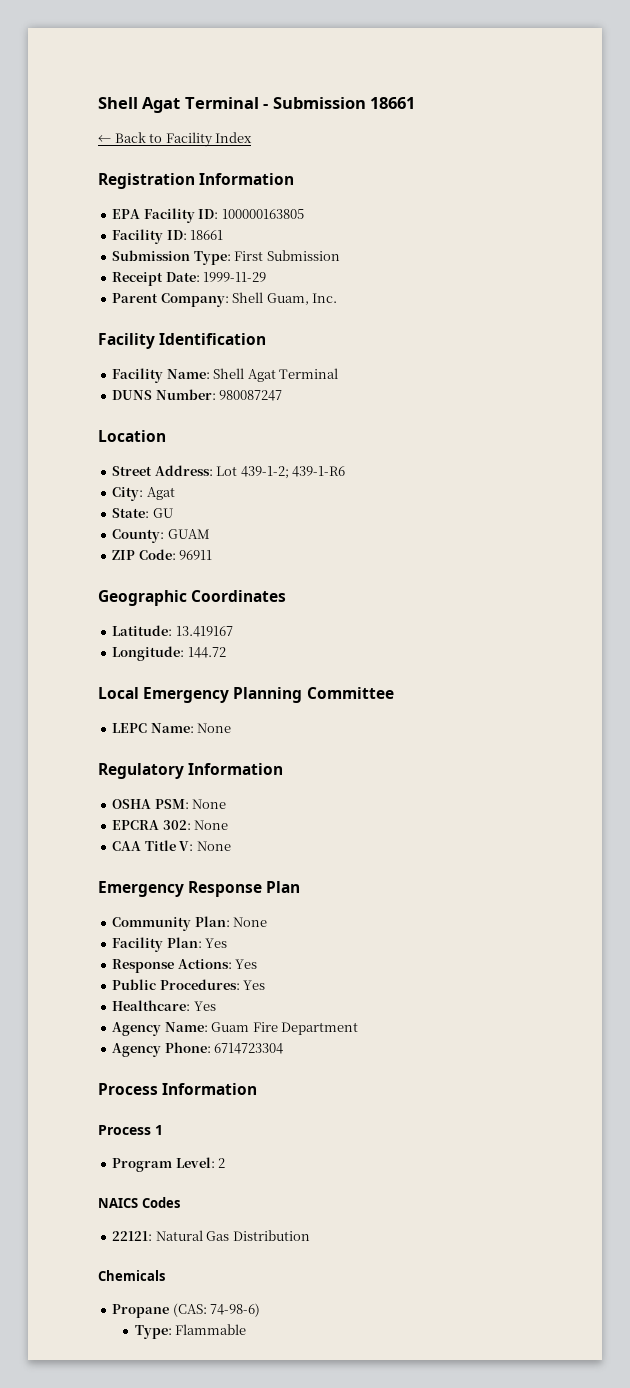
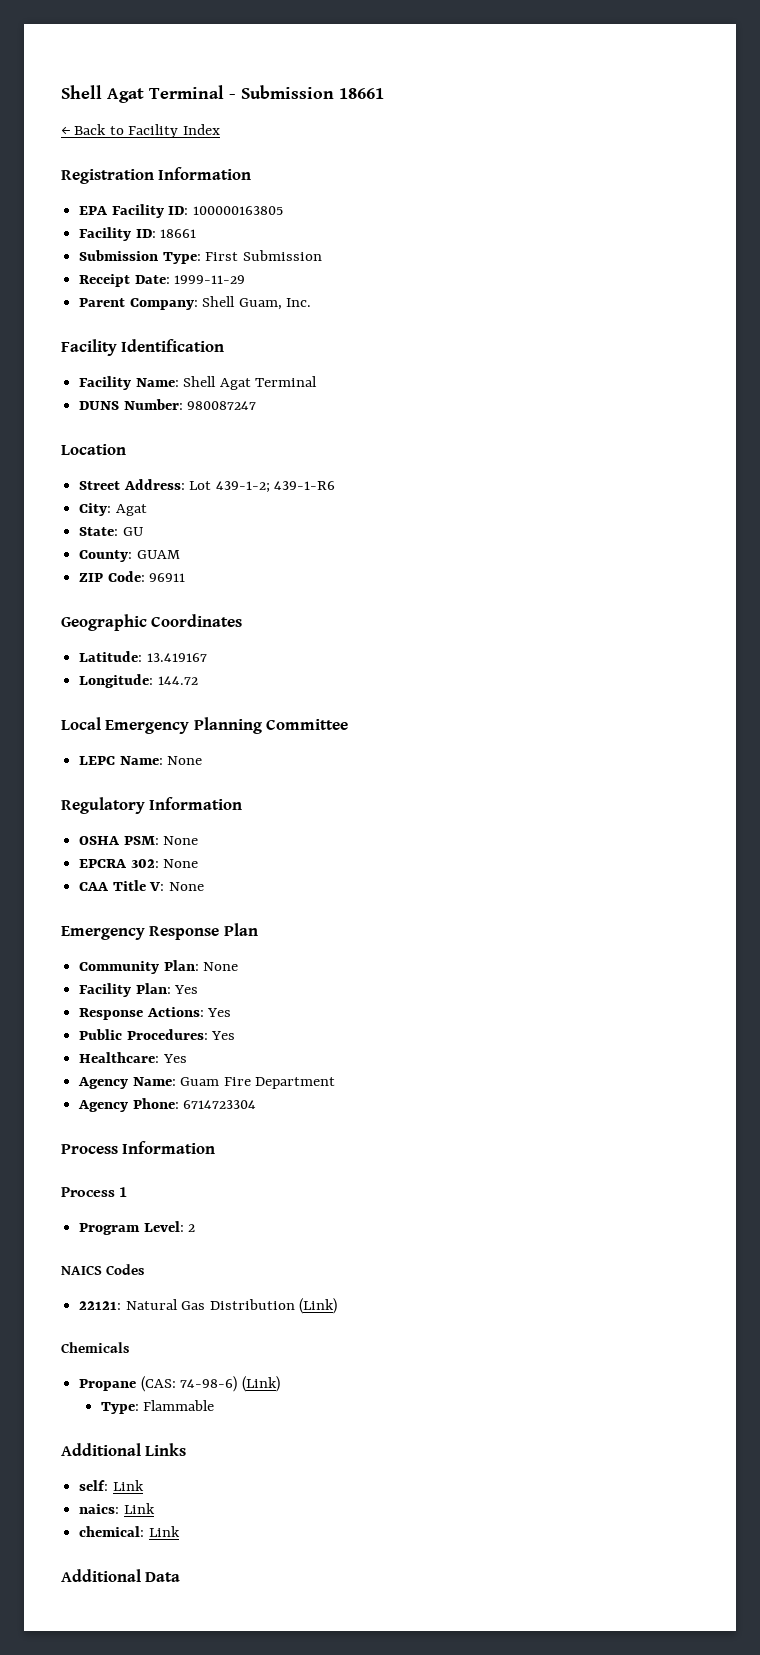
- 22121: Natural Gas Distribution
+ 22121: Natural Gas Distribution (Link)
- Propane (CAS: 74-98-6)
+ Propane (CAS: 74-98-6) (Link)
+ Additional Links
+ self: Link
+ naics: Link
+ chemical: Link
+ Additional Data

